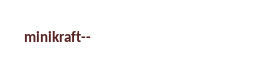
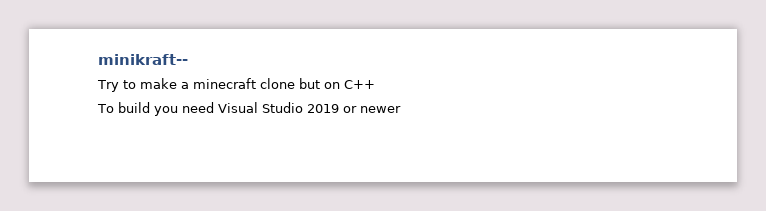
+ Try to make a minecraft clone but on C++
+ To build you need Visual Studio 2019 or newer

